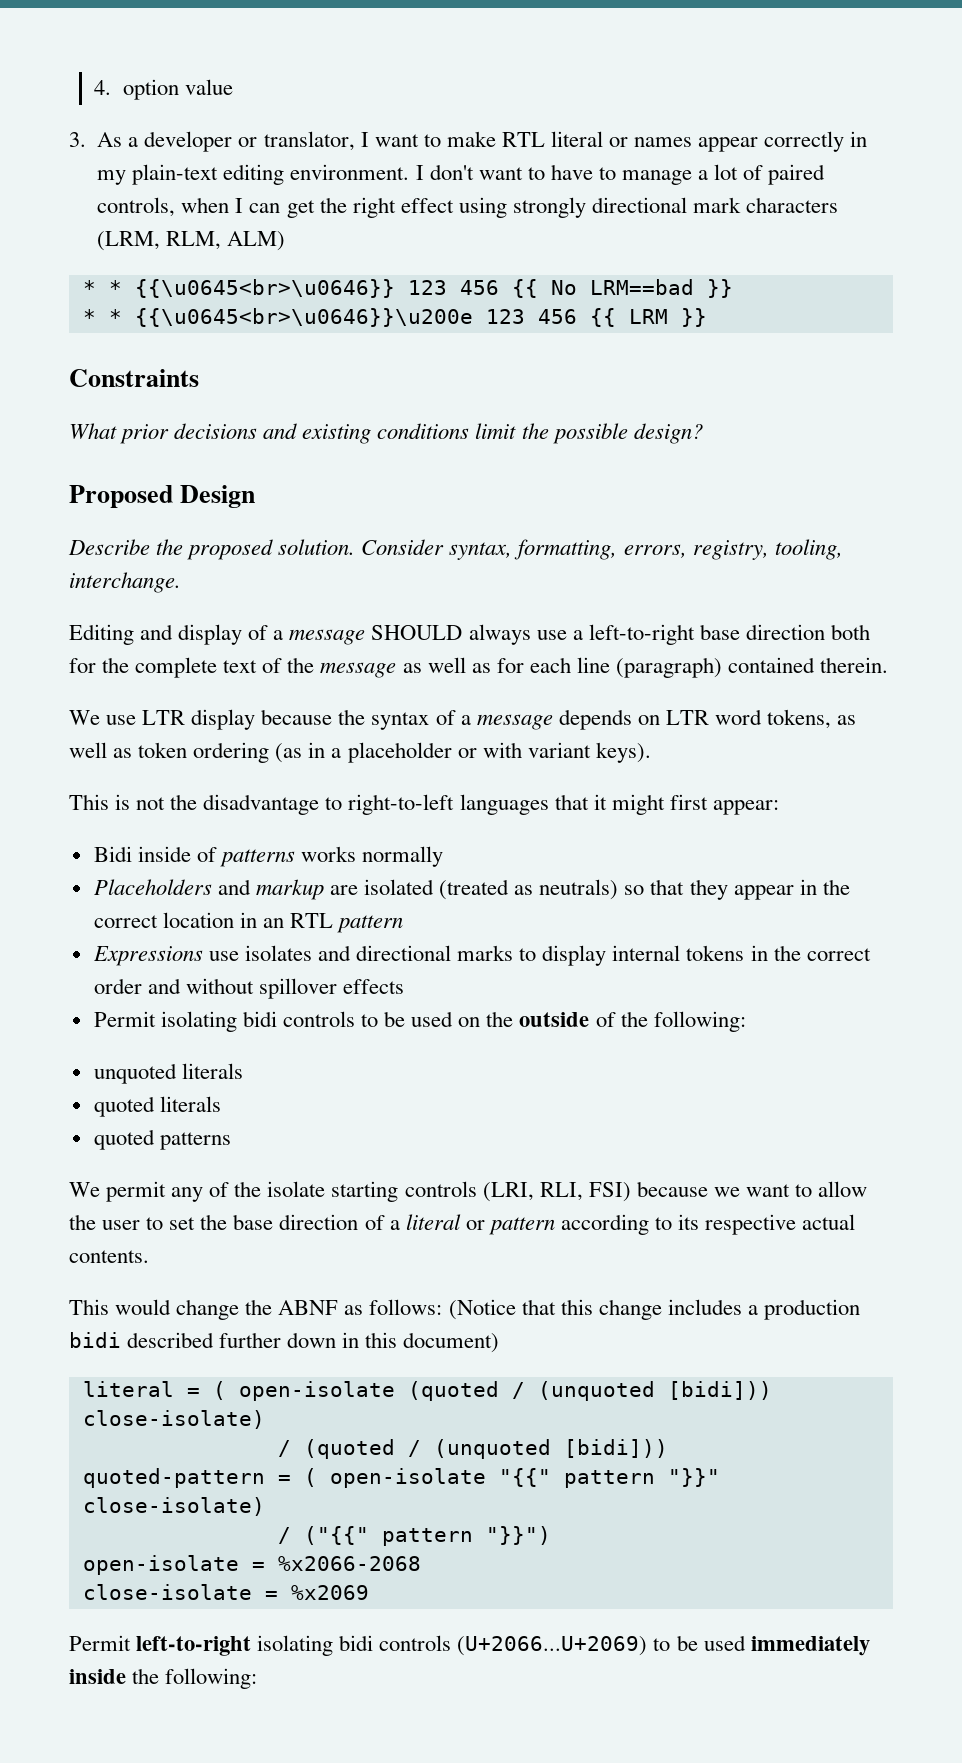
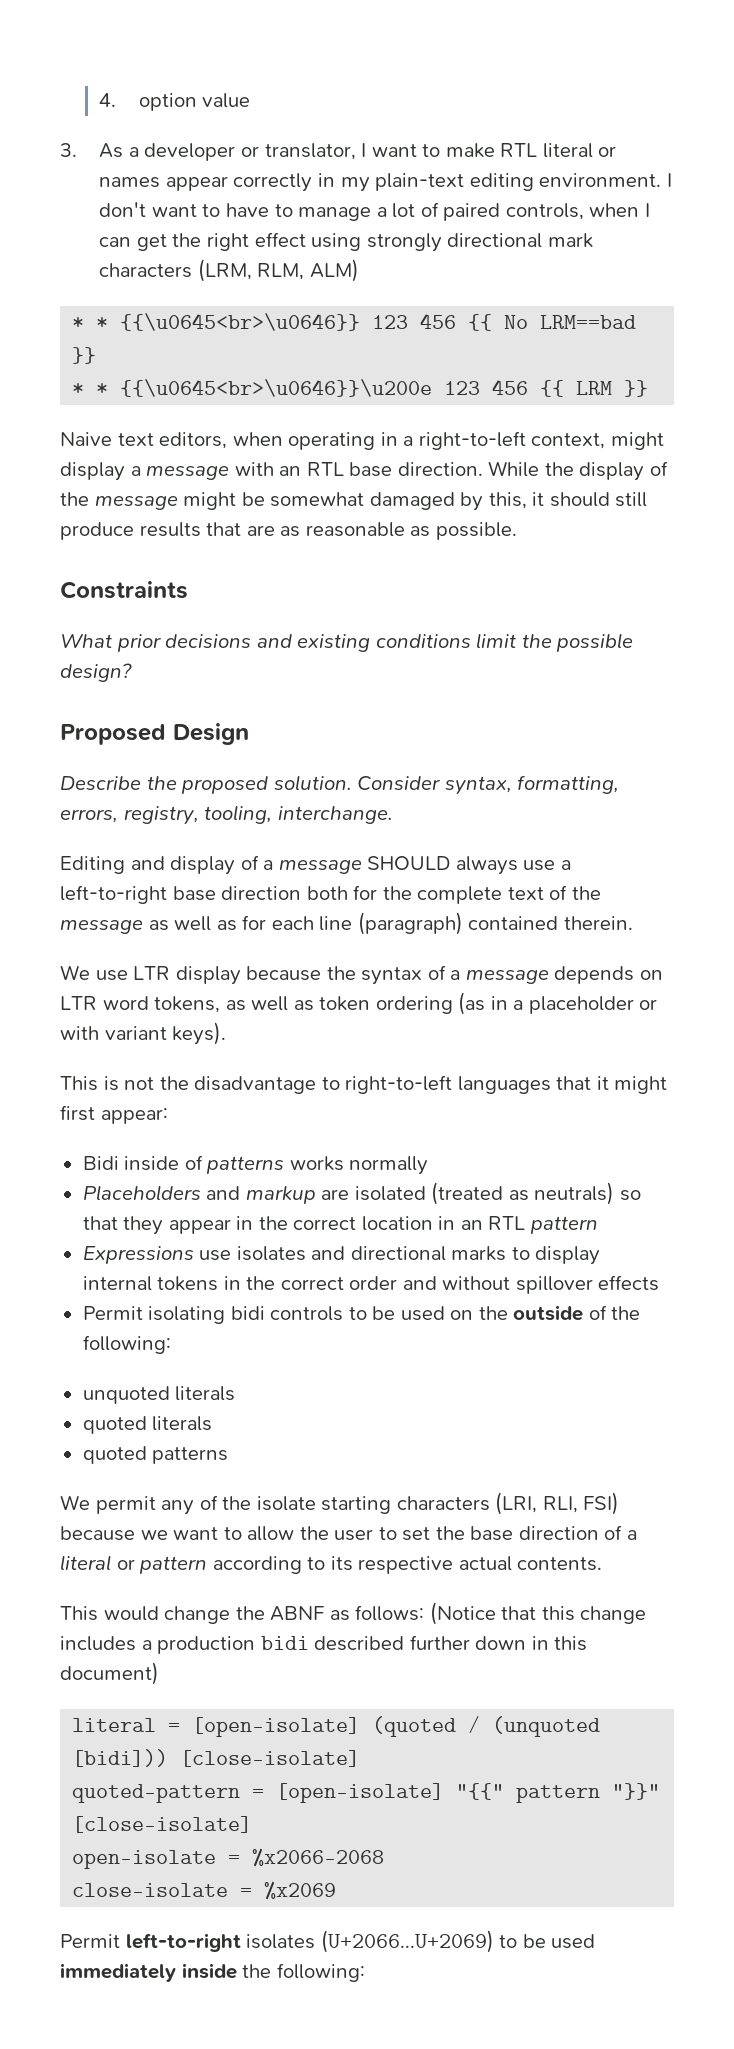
+ Naive text editors, when operating in a right-to-left context, might display a message with an RTL base direction. While the display of the message might be somewhat damaged by this, it should still produce results that are as reasonable as possible.
- We permit any of the isolate starting controls (LRI, RLI, FSI) because we want to allow the user to set the base direction of a literal or pattern according to its respective actual contents.
+ We permit any of the isolate starting characters (LRI, RLI, FSI) because we want to allow the user to set the base direction of a literal or pattern according to its respective actual contents.
- literal = ( open-isolate (quoted / (unquoted [bidi])) close-isolate)
- / (quoted / (unquoted [bidi]))
+ literal = [open-isolate] (quoted / (unquoted [bidi])) [close-isolate]
- quoted-pattern = ( open-isolate "{{" pattern "}}" close-isolate)
- / ("{{" pattern "}}")
+ quoted-pattern = [open-isolate] "{{" pattern "}}" [close-isolate]
- Permit left-to-right isolating bidi controls (U+2066...U+2069) to be used immediately inside the following:
+ Permit left-to-right isolates (U+2066...U+2069) to be used immediately inside the following:

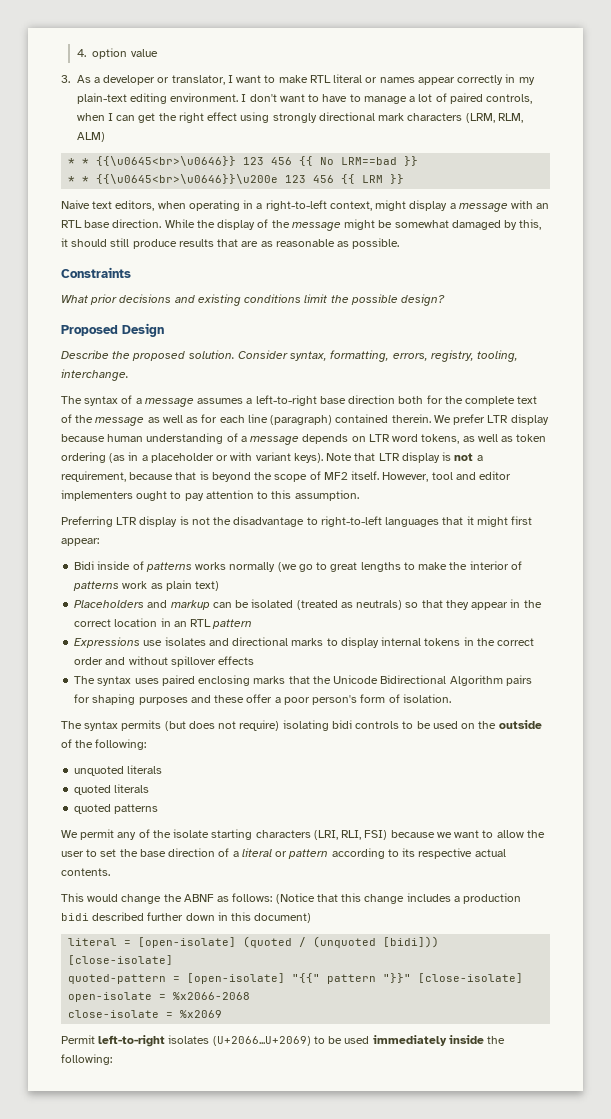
- Editing and display of a message SHOULD always use a left-to-right base direction both for the complete text of the message as well as for each line (paragraph) contained therein.
- We use LTR display because the syntax of a message depends on LTR word tokens, as well as token ordering (as in a placeholder or with variant keys).
- This is not the disadvantage to right-to-left languages that it might first appear:
+ The syntax of a message assumes a left-to-right base direction both for the complete text of the message as well as for each line (paragraph) contained therein. We prefer LTR display because human understanding of a message depends on LTR word tokens, as well as token ordering (as in a placeholder or with variant keys). Note that LTR display is not a requirement, because that is beyond the scope of MF2 itself. However, tool and editor implementers ought to pay attention to this assumption.
+ Preferring LTR display is not the disadvantage to right-to-left languages that it might first appear:
- Bidi inside of patterns works normally
+ Bidi inside of patterns works normally (we go to great lengths to make the interior of patterns work as plain text)
- Placeholders and markup are isolated (treated as neutrals) so that they appear in the correct location in an RTL pattern
+ Placeholders and markup can be isolated (treated as neutrals) so that they appear in the correct location in an RTL pattern
- Permit isolating bidi controls to be used on the outside of the following:
+ The syntax uses paired enclosing marks that the Unicode Bidirectional Algorithm pairs for shaping purposes and these offer a poor person's form of isolation.
+ The syntax permits (but does not require) isolating bidi controls to be used on the outside of the following:

